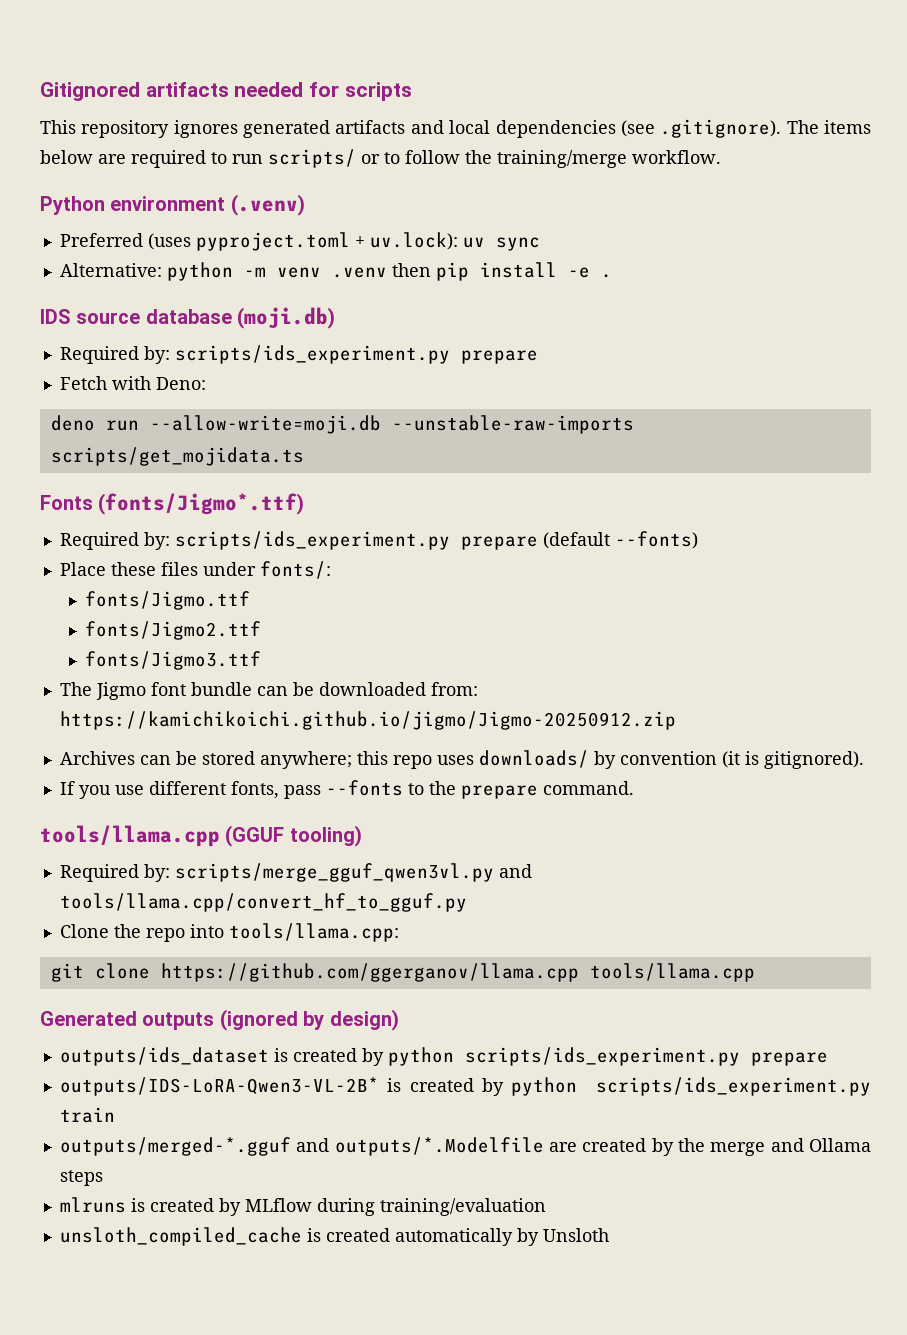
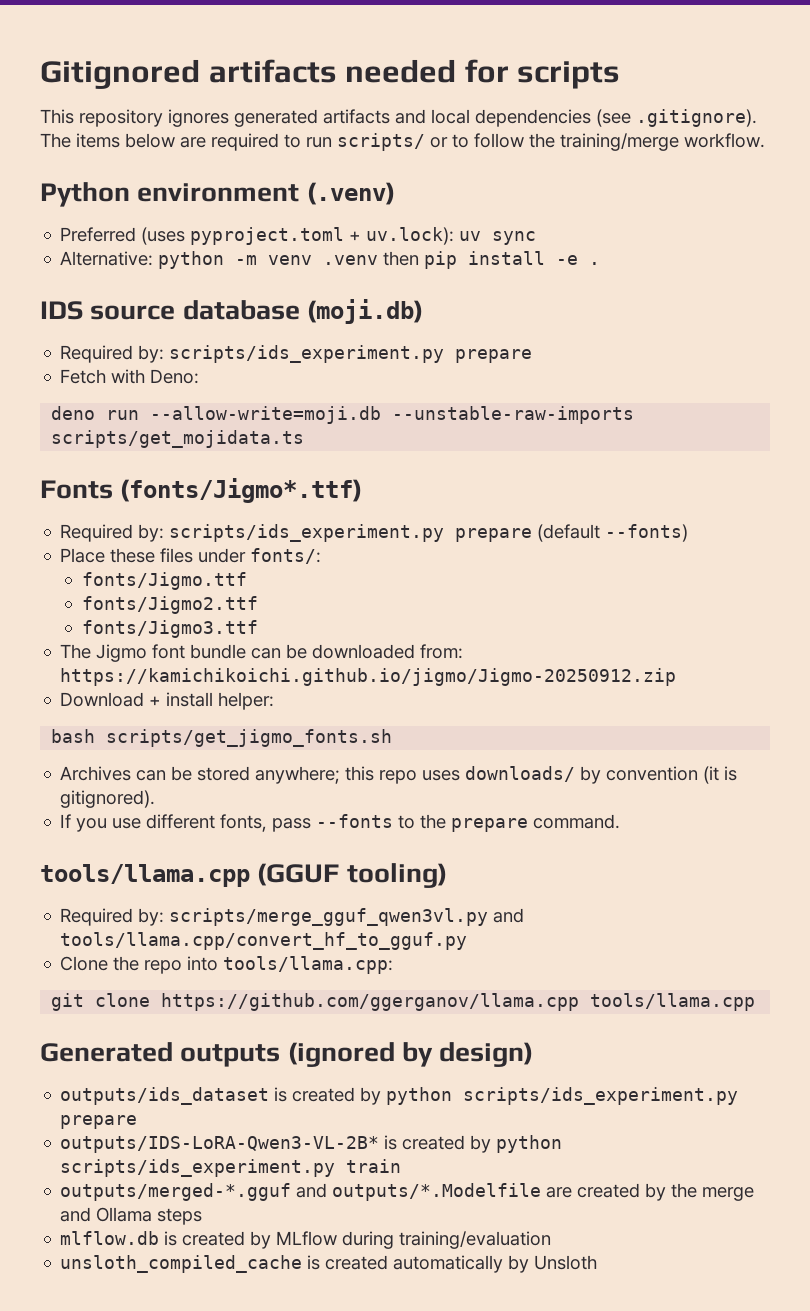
+ Download + install helper:
+ bash scripts/get_jigmo_fonts.sh
- mlruns is created by MLflow during training/evaluation
+ mlflow.db is created by MLflow during training/evaluation

